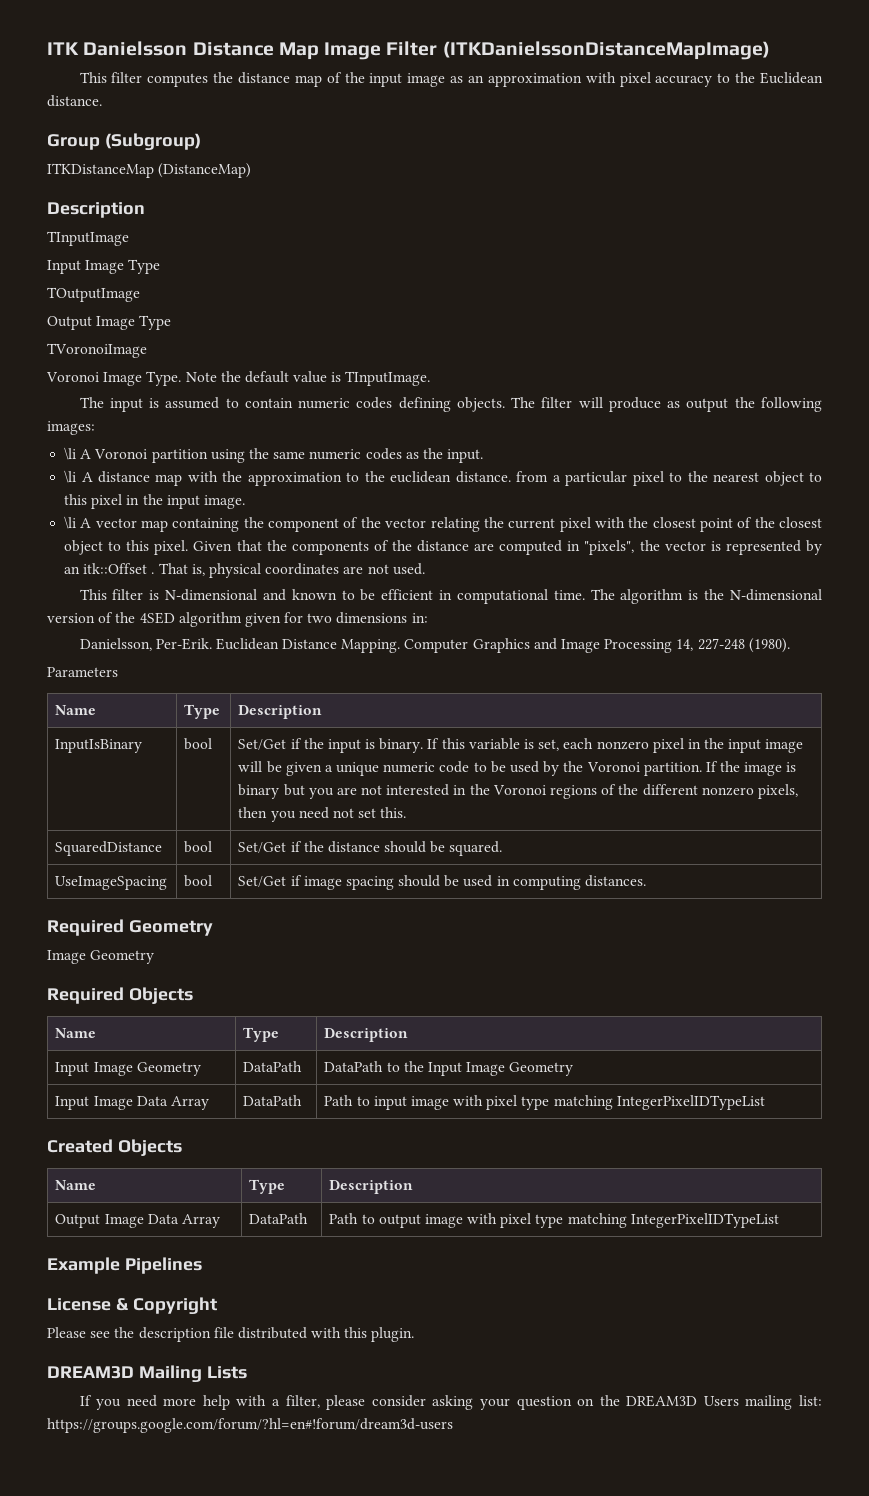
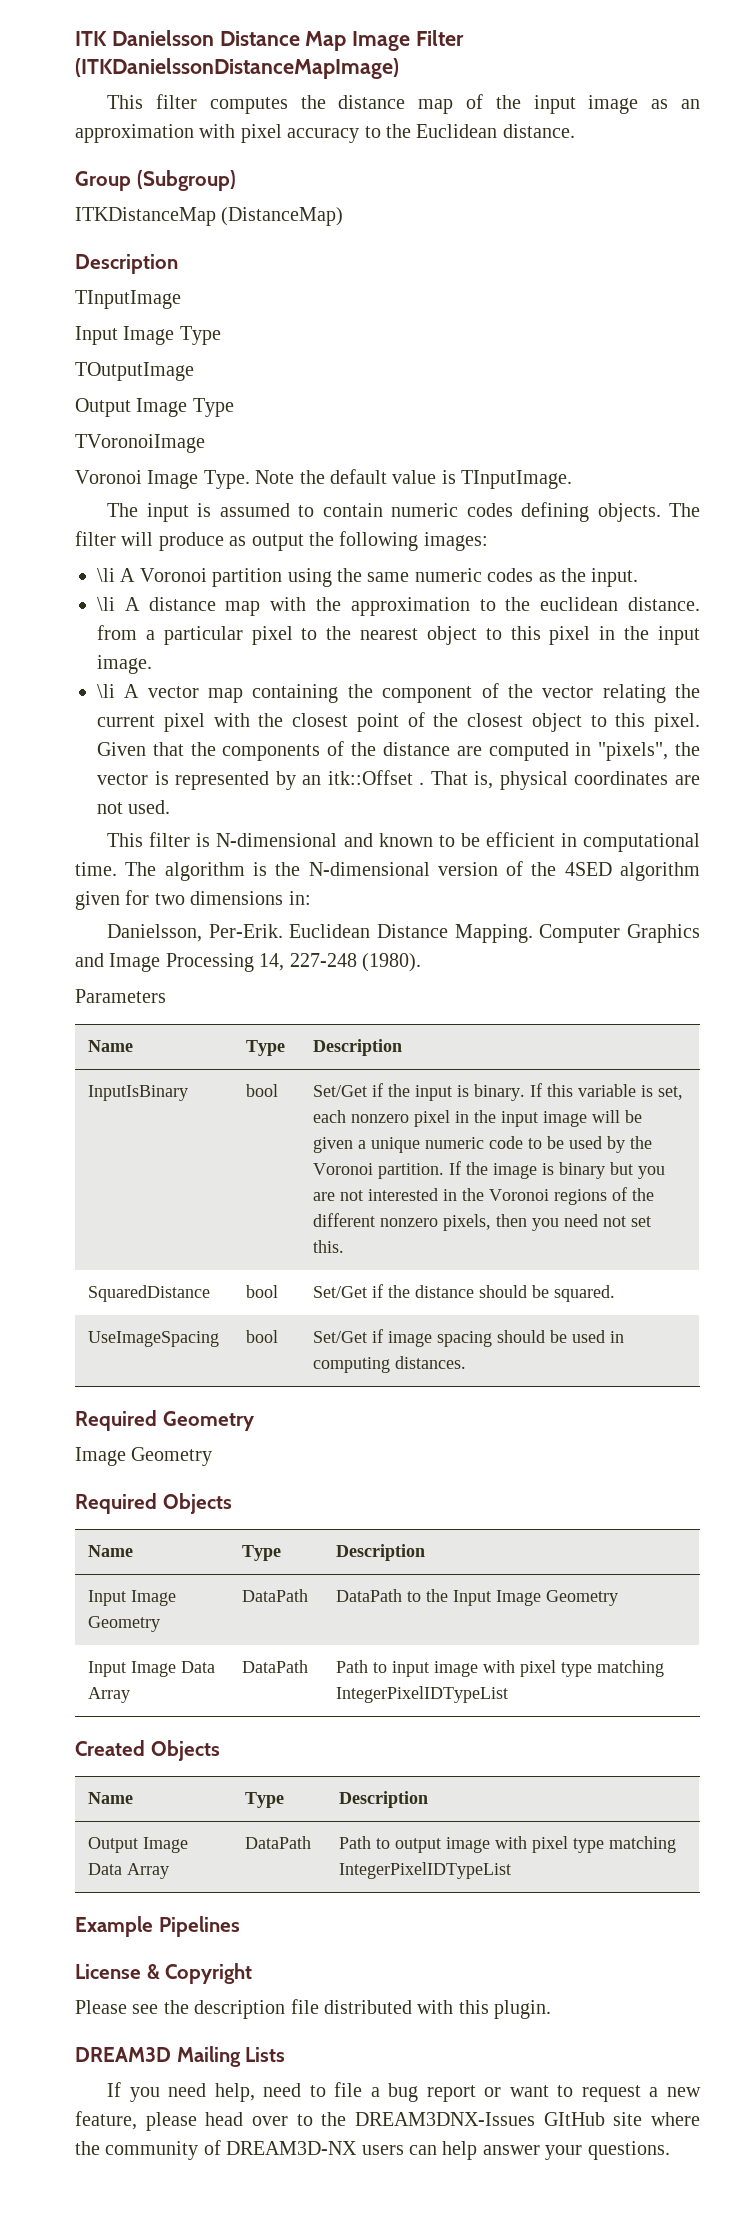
- If you need more help with a filter, please consider asking your question on the DREAM3D Users mailing list: https://groups.google.com/forum/?hl=en#!forum/dream3d-users
+ If you need help, need to file a bug report or want to request a new feature, please head over to the DREAM3DNX-Issues GItHub site where the community of DREAM3D-NX users can help answer your questions.

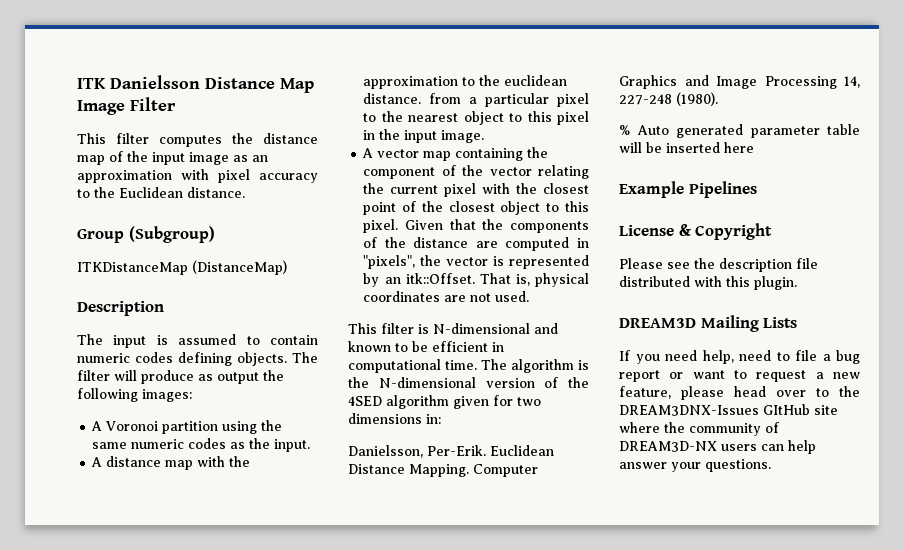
- ITK Danielsson Distance Map Image Filter (ITKDanielssonDistanceMapImage)
+ ITK Danielsson Distance Map Image Filter
- TInputImage
- Input Image Type
- TOutputImage
- Output Image Type
- TVoronoiImage
- Voronoi Image Type. Note the default value is TInputImage.
- \li A Voronoi partition using the same numeric codes as the input.
+ A Voronoi partition using the same numeric codes as the input.
- \li A distance map with the approximation to the euclidean distance. from a particular pixel to the nearest object to this pixel in the input image.
+ A distance map with the approximation to the euclidean distance. from a particular pixel to the nearest object to this pixel in the input image.
- \li A vector map containing the component of the vector relating the current pixel with the closest point of the closest object to this pixel.
+ A vector map containing the component of the vector relating the current pixel with the closest point of the closest object to this pixel.
- Given that the components of the distance are computed in "pixels", the vector is represented by an itk::Offset .
+ Given that the components of the distance are computed in "pixels", the vector is represented by an itk::Offset.
- Parameters
- Name | Type | Description
- InputIsBinary | bool | Set/Get if the input is binary. If this variable is set, each nonzero pixel in the input image will be given a unique numeric code to be used by the Voronoi partition. If the image is binary but you are not interested in the Voronoi regions of the different nonzero pixels, then you need not set this.
- SquaredDistance | bool | Set/Get if the distance should be squared.
- UseImageSpacing | bool | Set/Get if image spacing should be used in computing distances.
- Required Geometry
- Image Geometry
- Required Objects
- Name | Type | Description
- Input Image Geometry | DataPath | DataPath to the Input Image Geometry
- Input Image Data Array | DataPath | Path to input image with pixel type matching IntegerPixelIDTypeList
- Created Objects
- Name | Type | Description
- Output Image Data Array | DataPath | Path to output image with pixel type matching IntegerPixelIDTypeList
+ % Auto generated parameter table will be inserted here

